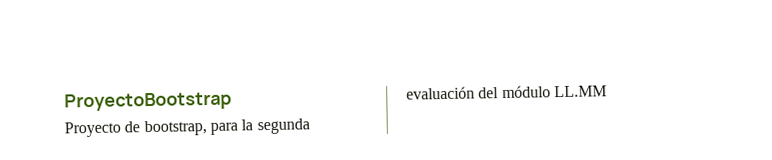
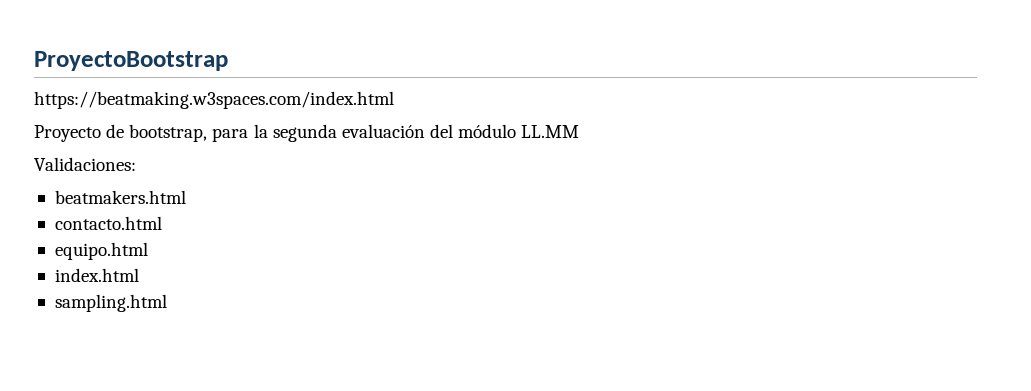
+ https://beatmaking.w3spaces.com/index.html
+ Validaciones:
+ beatmakers.html
+ contacto.html
+ equipo.html
+ index.html
+ sampling.html

